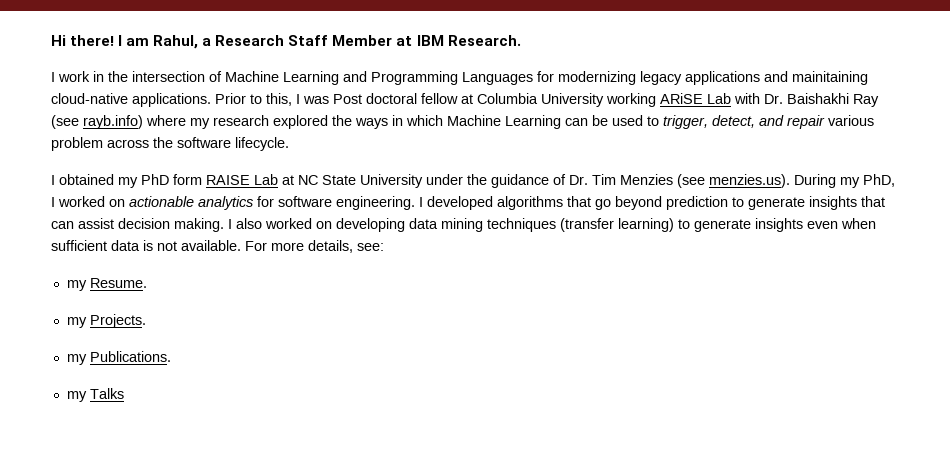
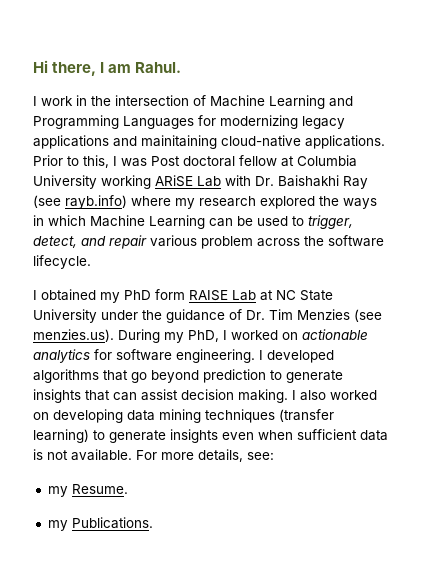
- Hi there! I am Rahul, a Research Staff Member at IBM Research.
+ Hi there, I am Rahul.
- my Projects.
- my Talks

